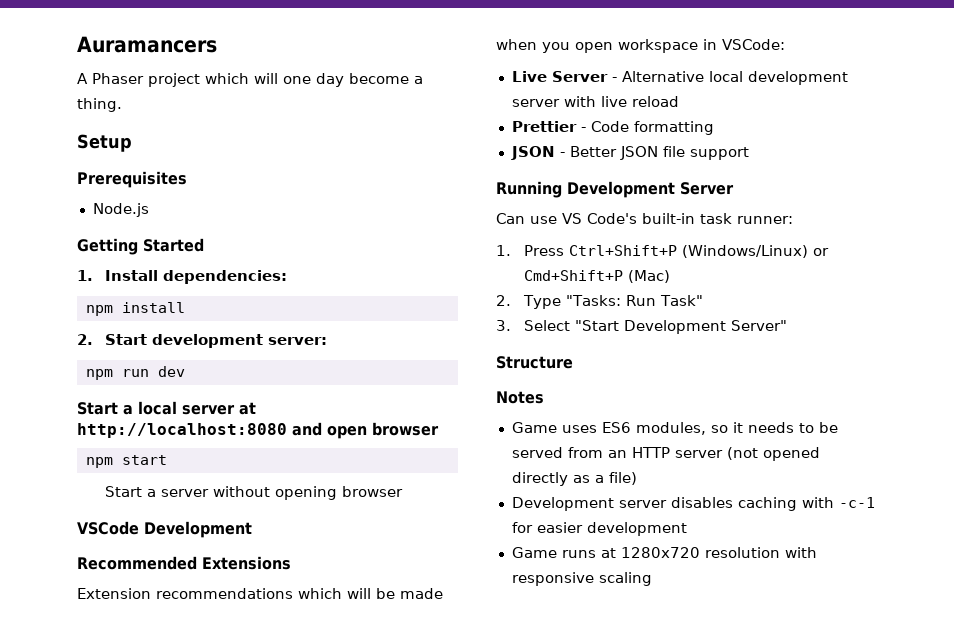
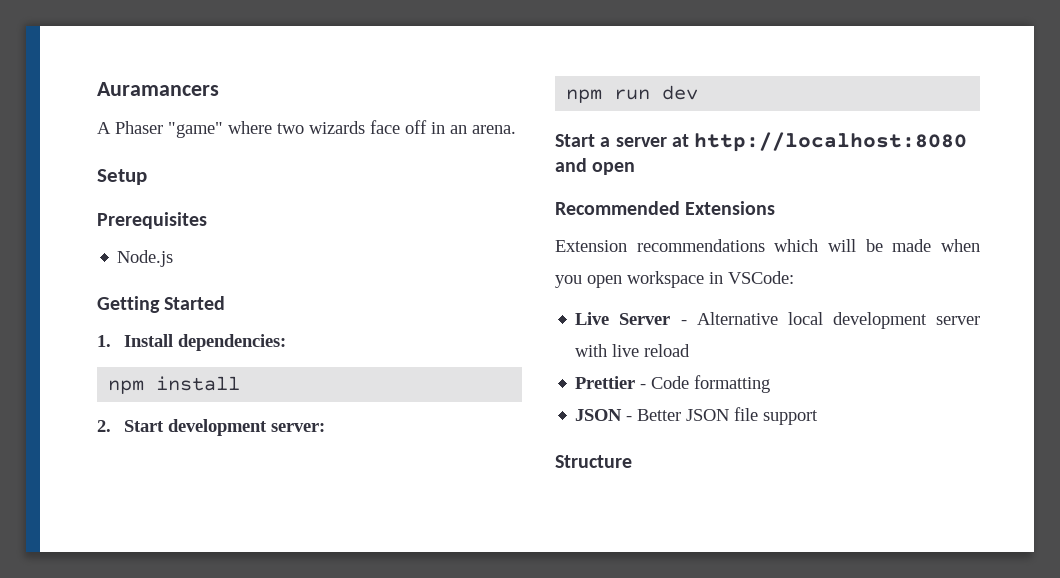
- A Phaser project which will one day become a thing.
+ A Phaser "game" where two wizards face off in an arena.
- Start a local server at http://localhost:8080 and open browser
- npm start
- Start a server without opening browser
- VSCode Development
+ Start a server at http://localhost:8080 and open
- Running Development Server
- Can use VS Code's built-in task runner:
- 1. Press Ctrl+Shift+P (Windows/Linux) or Cmd+Shift+P (Mac)
- 2. Type "Tasks: Run Task"
- 3. Select "Start Development Server"
  Structure
- Notes
- Game uses ES6 modules, so it needs to be served from an HTTP server (not opened directly as a file)
- Development server disables caching with -c-1 for easier development
- Game runs at 1280x720 resolution with responsive scaling

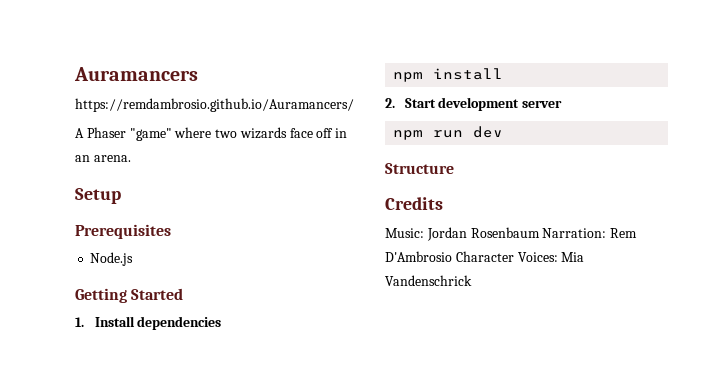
+ https://remdambrosio.github.io/Auramancers/
- 1. Install dependencies:
+ 1. Install dependencies
- 2. Start development server:
+ 2. Start development server
- Start a server at http://localhost:8080 and open
- Recommended Extensions
- Extension recommendations which will be made when you open workspace in VSCode:
- Live Server - Alternative local development server with live reload
- Prettier - Code formatting
- JSON - Better JSON file support
  Structure
+ Credits
+ Music: Jordan Rosenbaum Narration: Rem D'Ambrosio Character Voices: Mia Vandenschrick

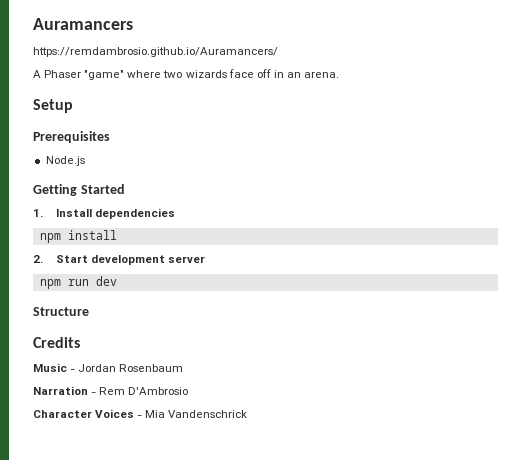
- Music: Jordan Rosenbaum Narration: Rem D'Ambrosio Character Voices: Mia Vandenschrick
+ Music - Jordan Rosenbaum
+ Narration - Rem D'Ambrosio
+ Character Voices - Mia Vandenschrick

